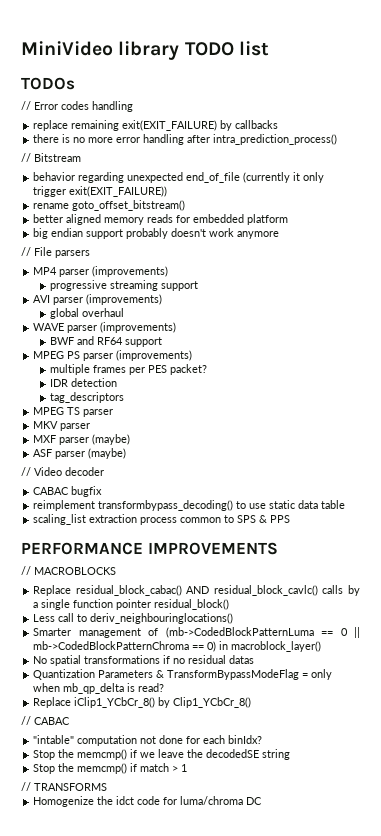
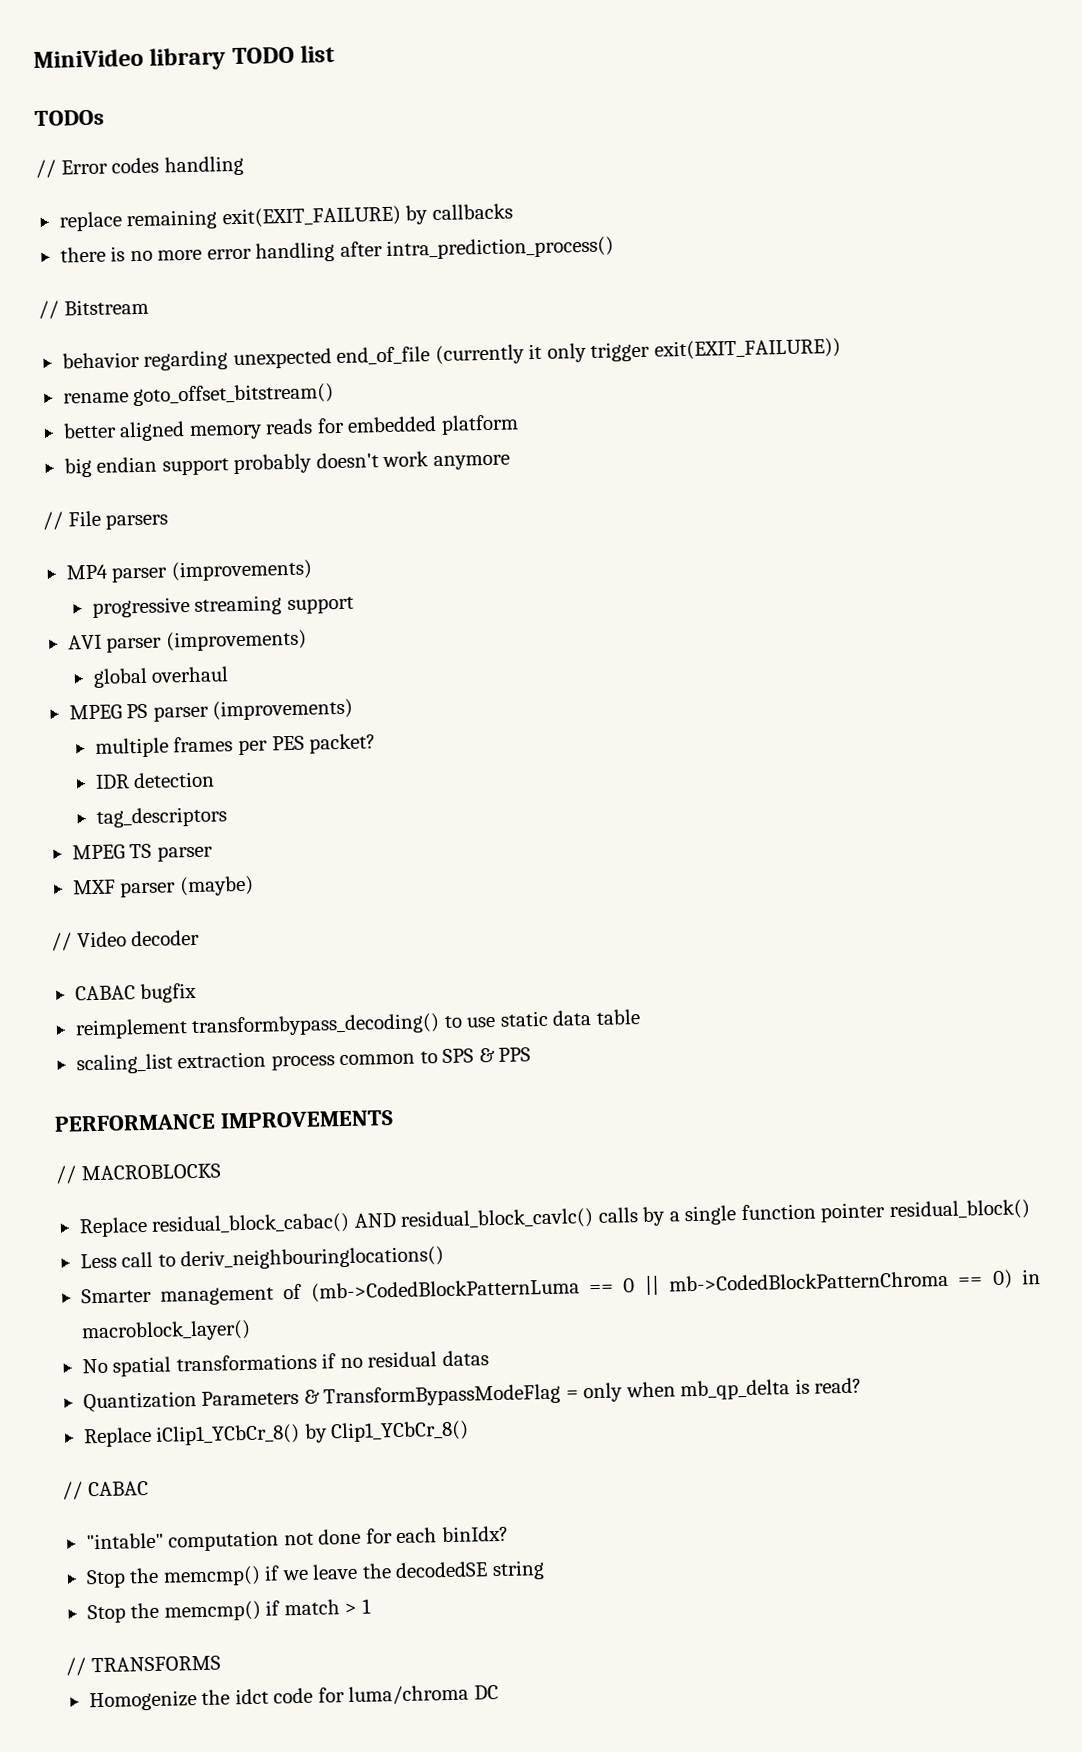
- WAVE parser (improvements)
- BWF and RF64 support
- MKV parser
- ASF parser (maybe)

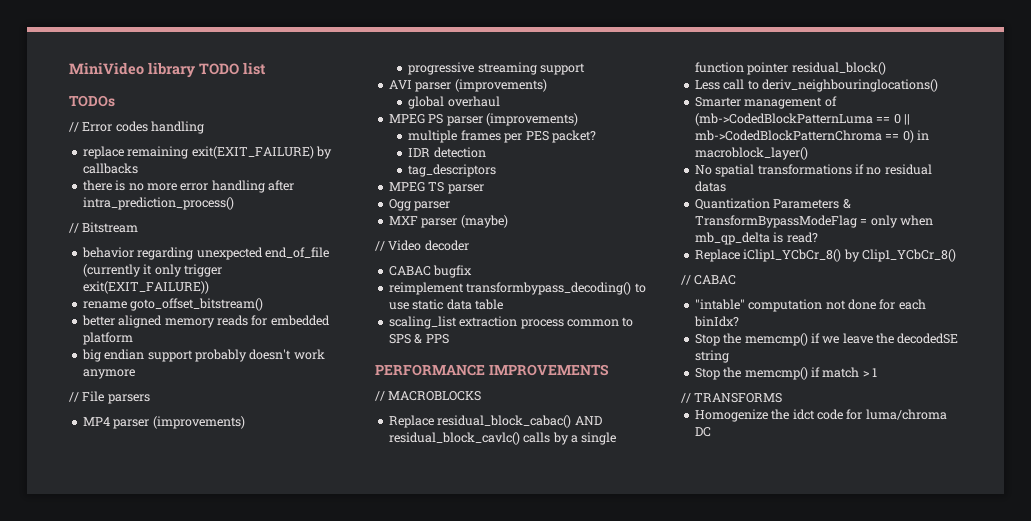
+ Ogg parser

